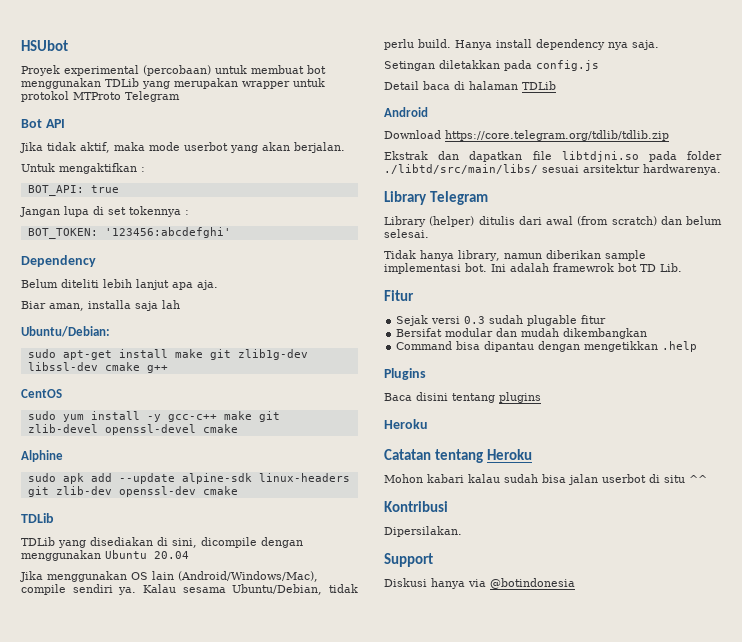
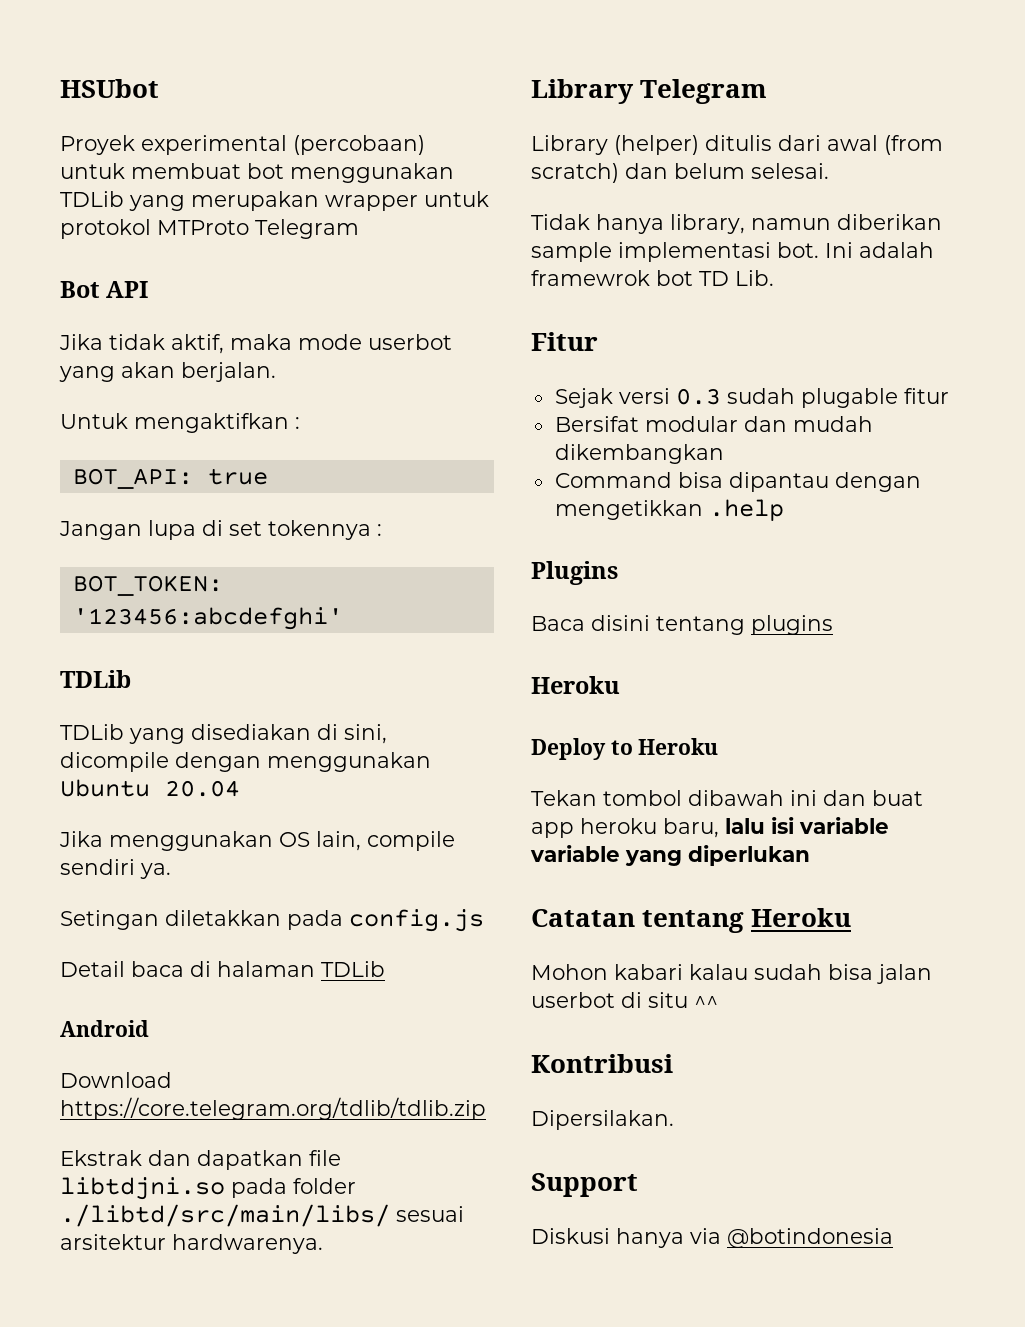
- Dependency
- Belum diteliti lebih lanjut apa aja.
- Biar aman, installa saja lah
- Ubuntu/Debian:
- sudo apt-get install make git zlib1g-dev libssl-dev cmake g++
- CentOS
- sudo yum install -y gcc-c++ make git zlib-devel openssl-devel cmake
- Alphine
- sudo apk add --update alpine-sdk linux-headers git zlib-dev openssl-dev cmake
- Jika menggunakan OS lain (Android/Windows/Mac), compile sendiri ya. Kalau sesama Ubuntu/Debian, tidak perlu build. Hanya install dependency nya saja.
+ Jika menggunakan OS lain, compile sendiri ya.
+ Deploy to Heroku
+ Tekan tombol dibawah ini dan buat app heroku baru, lalu isi variable variable yang diperlukan

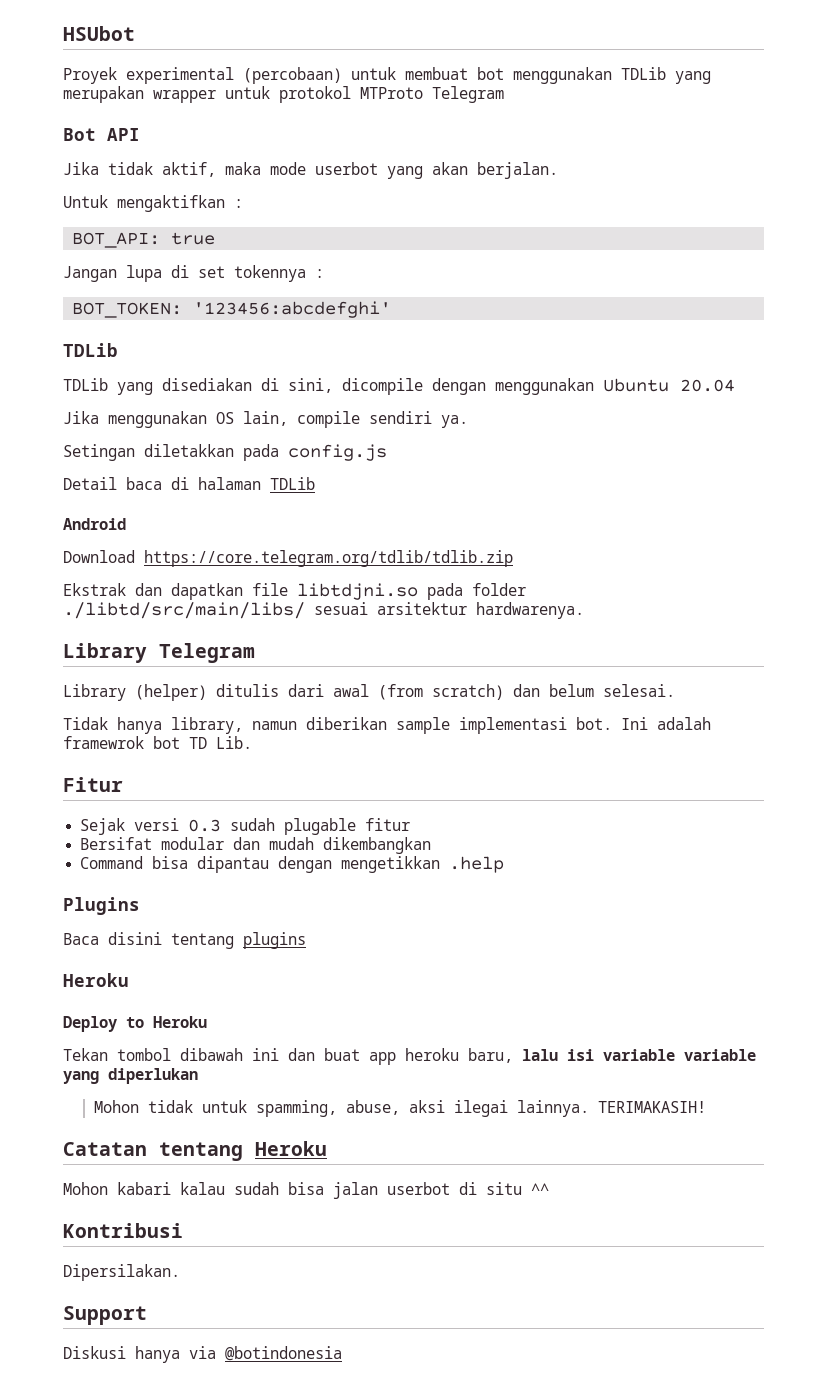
+ Mohon tidak untuk spamming, abuse, aksi ilegai lainnya. TERIMAKASIH!

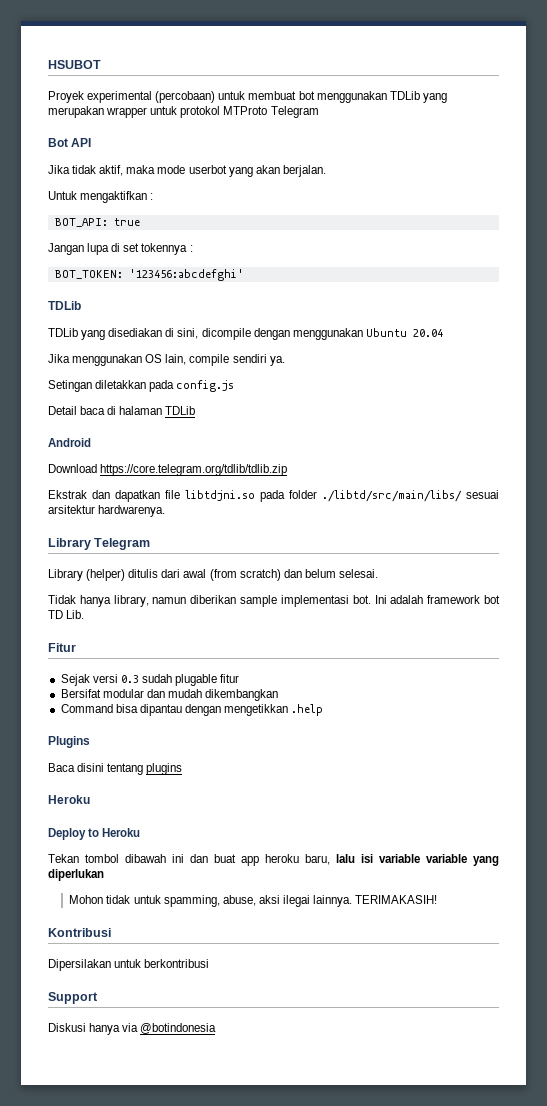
- HSUbot
+ HSUBOT
- Ini adalah framewrok bot TD Lib.
+ Ini adalah framework bot TD Lib.
- Catatan tentang Heroku
- Mohon kabari kalau sudah bisa jalan userbot di situ ^^
  Kontribusi
- Dipersilakan.
+ Dipersilakan untuk berkontribusi

